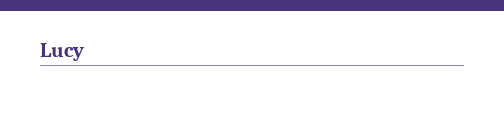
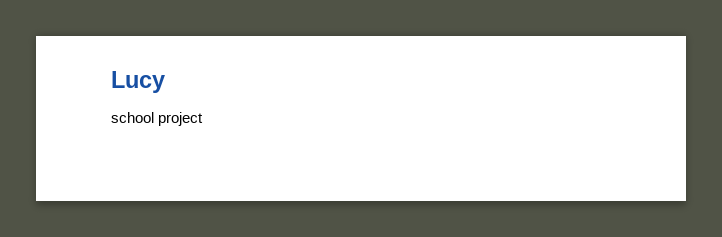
+ school project

